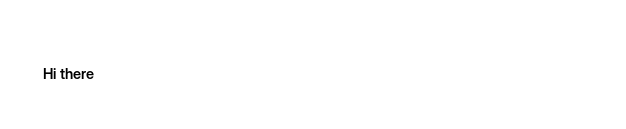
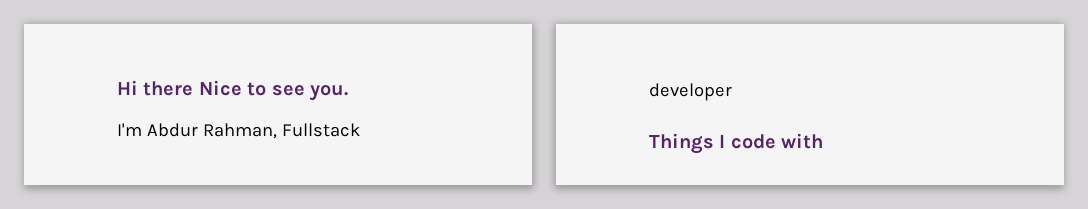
- Hi there
+ Hi there Nice to see you.
+ I'm Abdur Rahman, Fullstack developer
+ Things I code with

